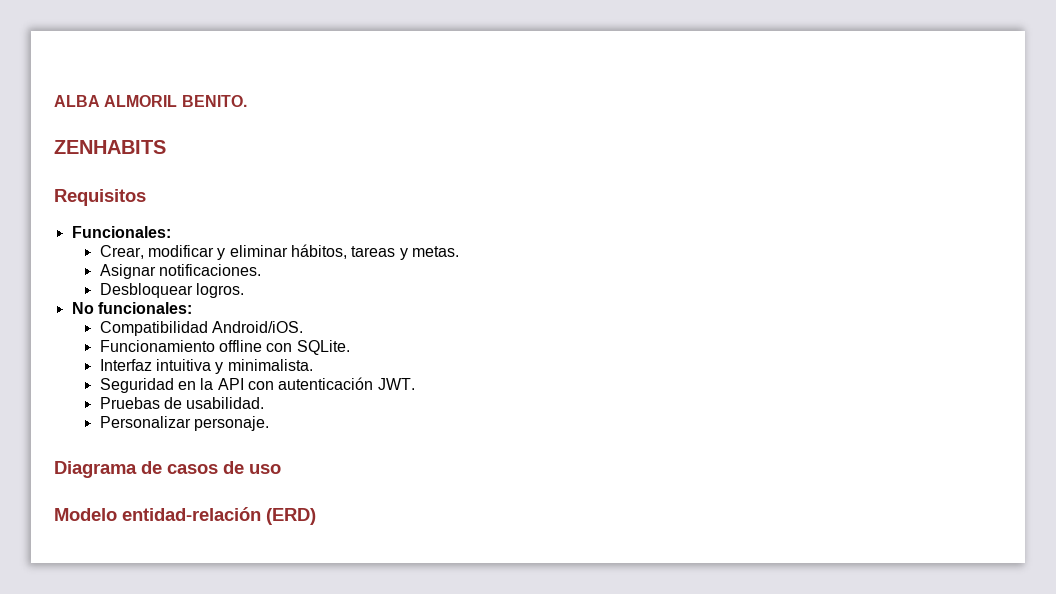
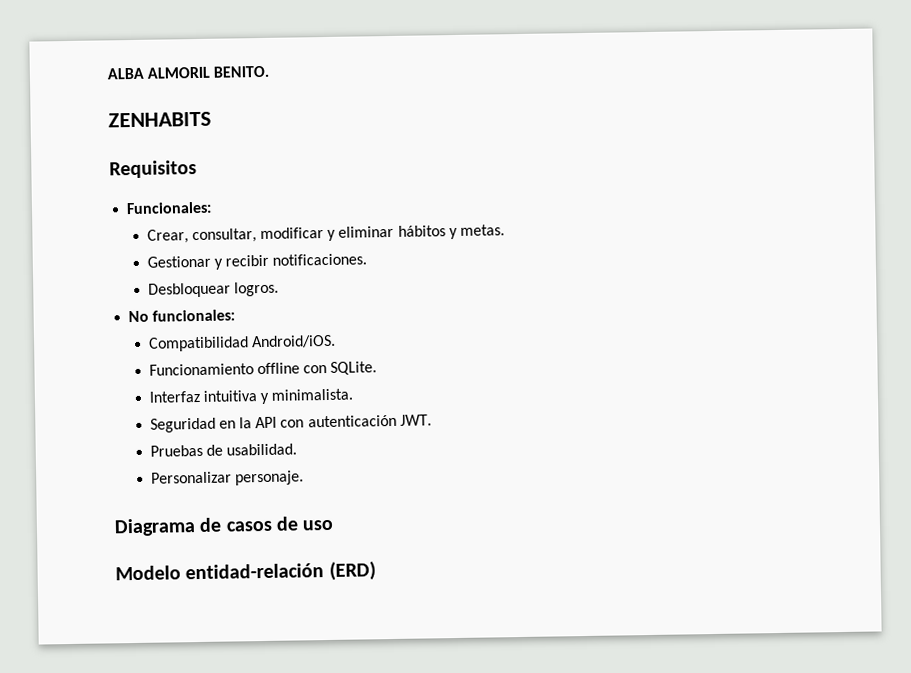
- Crear, modificar y eliminar hábitos, tareas y metas.
+ Crear, consultar, modificar y eliminar hábitos y metas.
- Asignar notificaciones.
+ Gestionar y recibir notificaciones.

